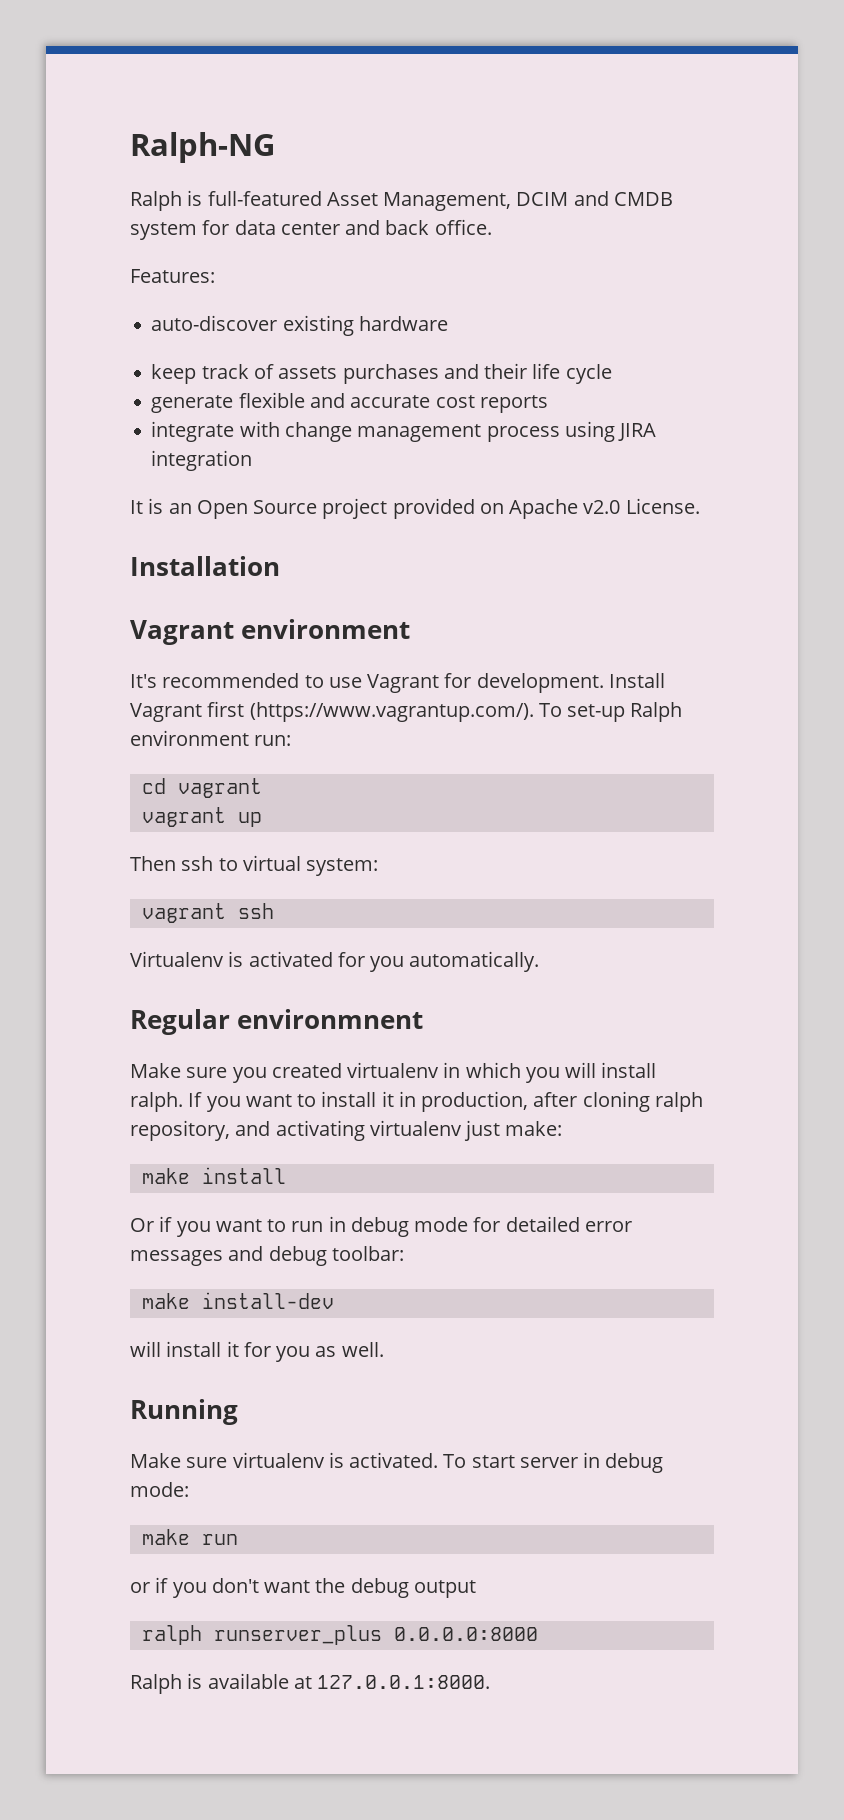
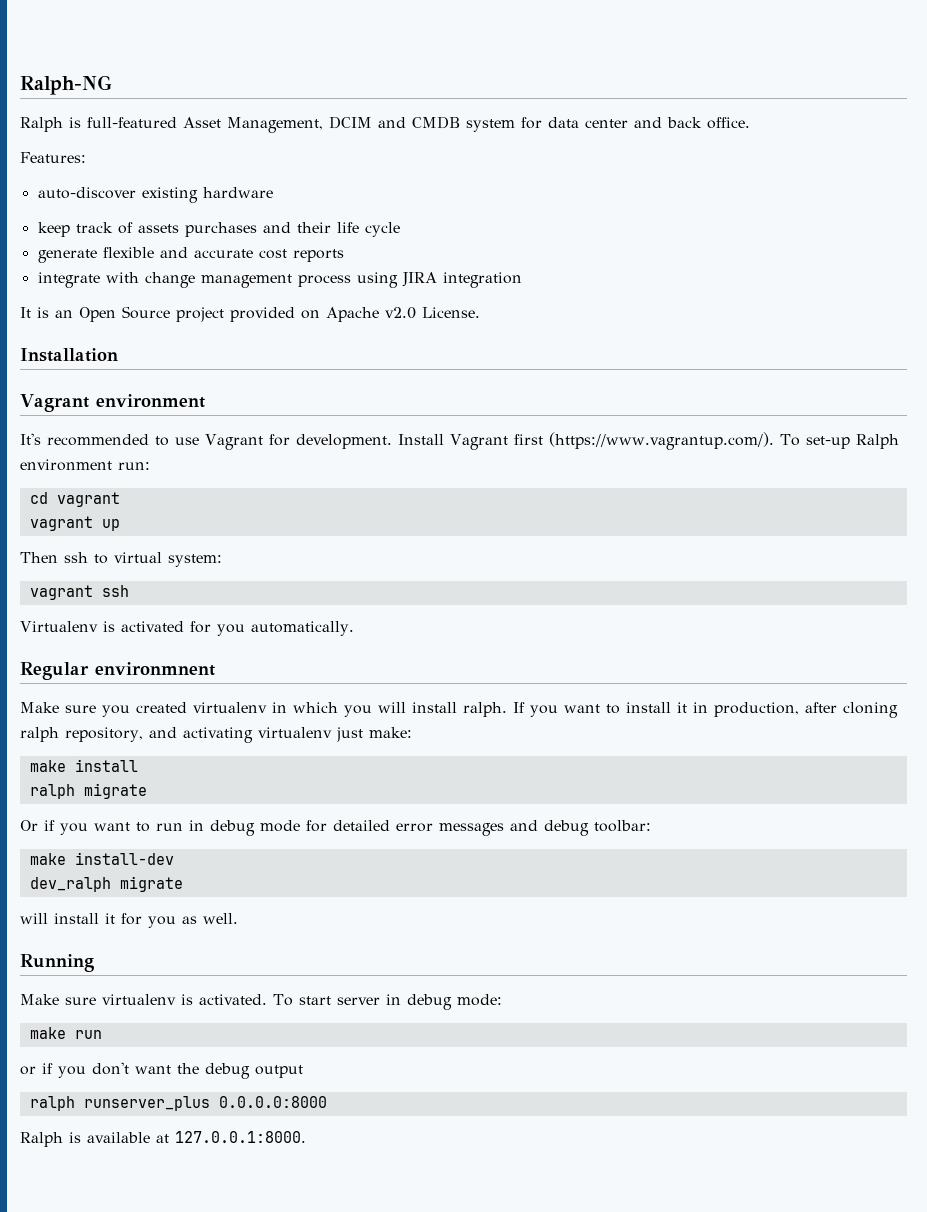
+ ralph migrate
+ dev_ralph migrate

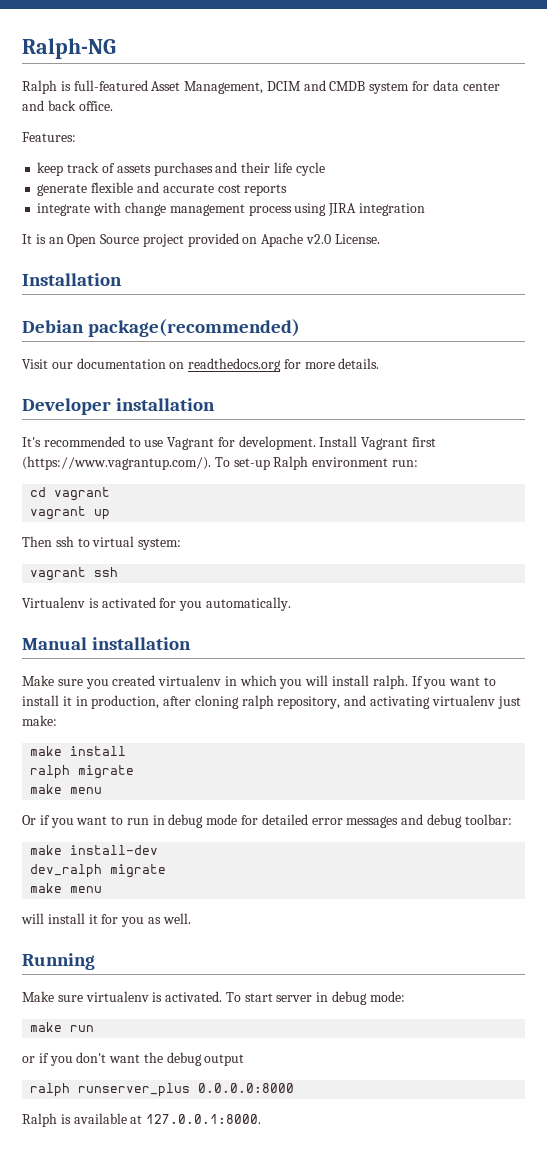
- auto-discover existing hardware
- Vagrant environment
+ Debian package(recommended)
+ Visit our documentation on readthedocs.org for more details.
+ Developer installation
- Regular environmnent
+ Manual installation
  ralph migrate
+ make menu
  dev_ralph migrate
+ make menu

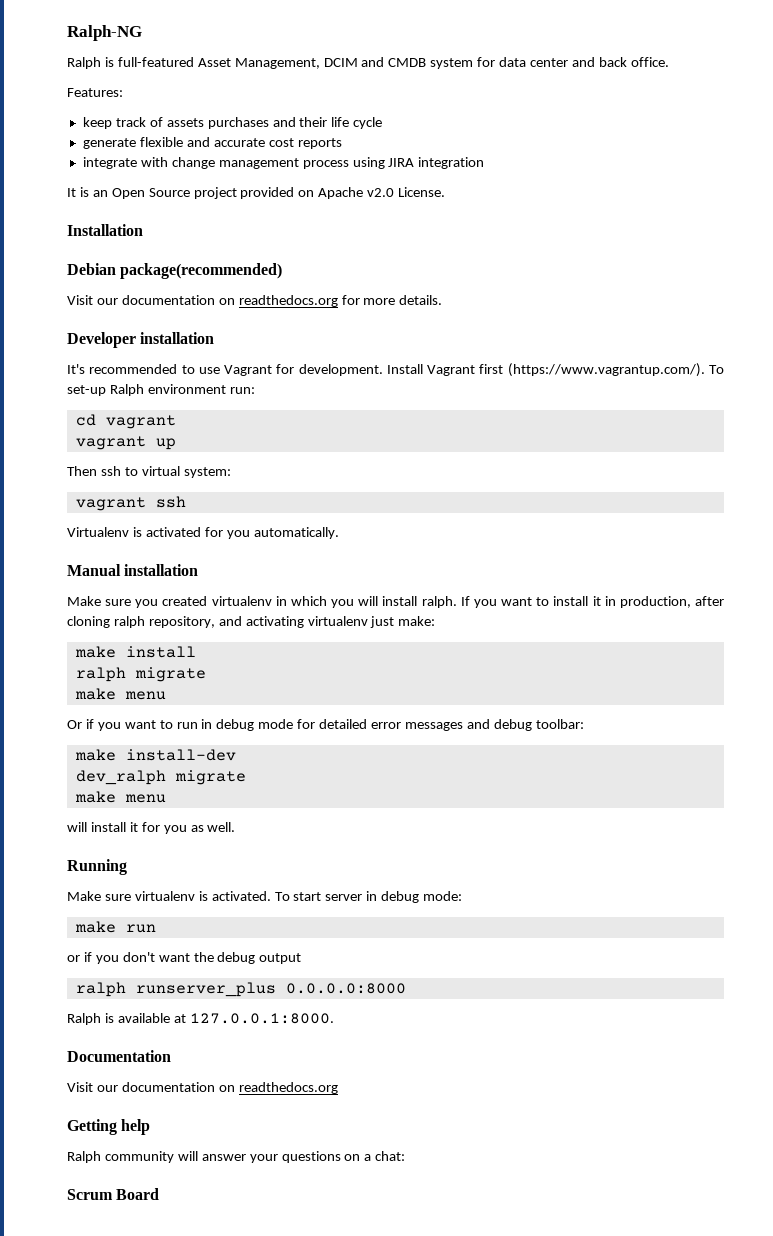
+ Documentation
+ Visit our documentation on readthedocs.org
+ Getting help
+ Ralph community will answer your questions on a chat:
+ Scrum Board

